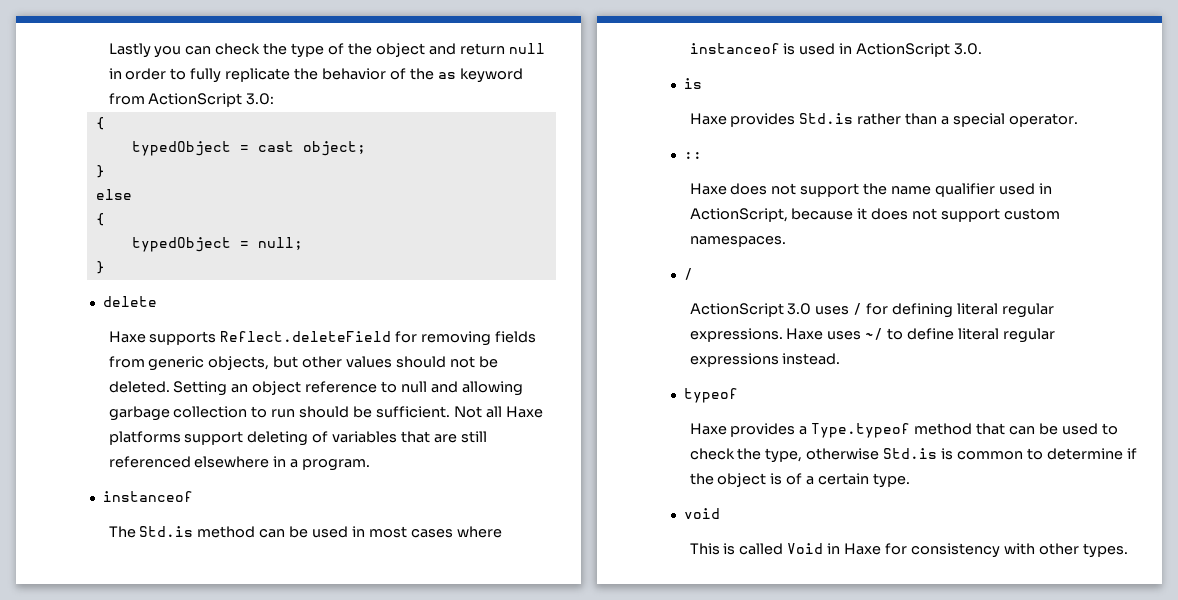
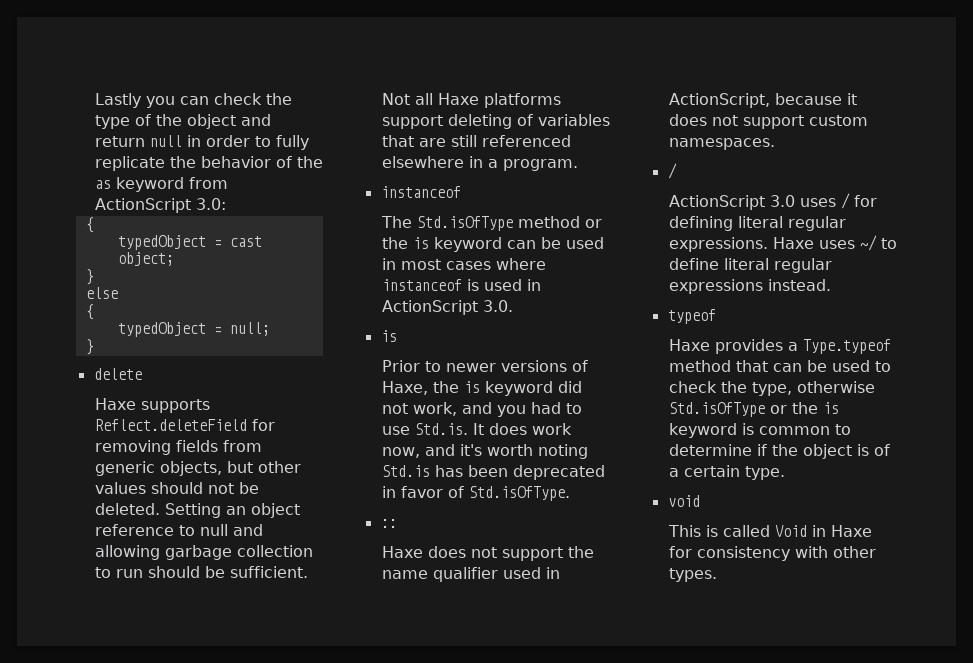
- The Std.is method can be used in most cases where instanceof is used in ActionScript 3.0.
+ The Std.isOfType method or the is keyword can be used in most cases where instanceof is used in ActionScript 3.0.
- Haxe provides Std.is rather than a special operator.
+ Prior to newer versions of Haxe, the is keyword did not work, and you had to use Std.is. It does work now, and it's worth noting Std.is has been deprecated in favor of Std.isOfType.
- Haxe provides a Type.typeof method that can be used to check the type, otherwise Std.is is common to determine if the object is of a certain type.
+ Haxe provides a Type.typeof method that can be used to check the type, otherwise Std.isOfType or the is keyword is common to determine if the object is of a certain type.

